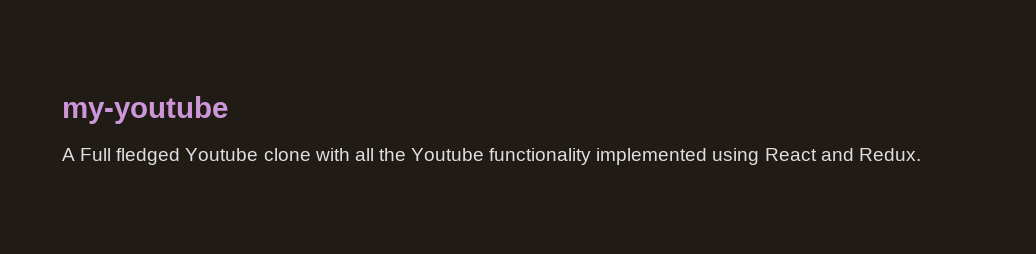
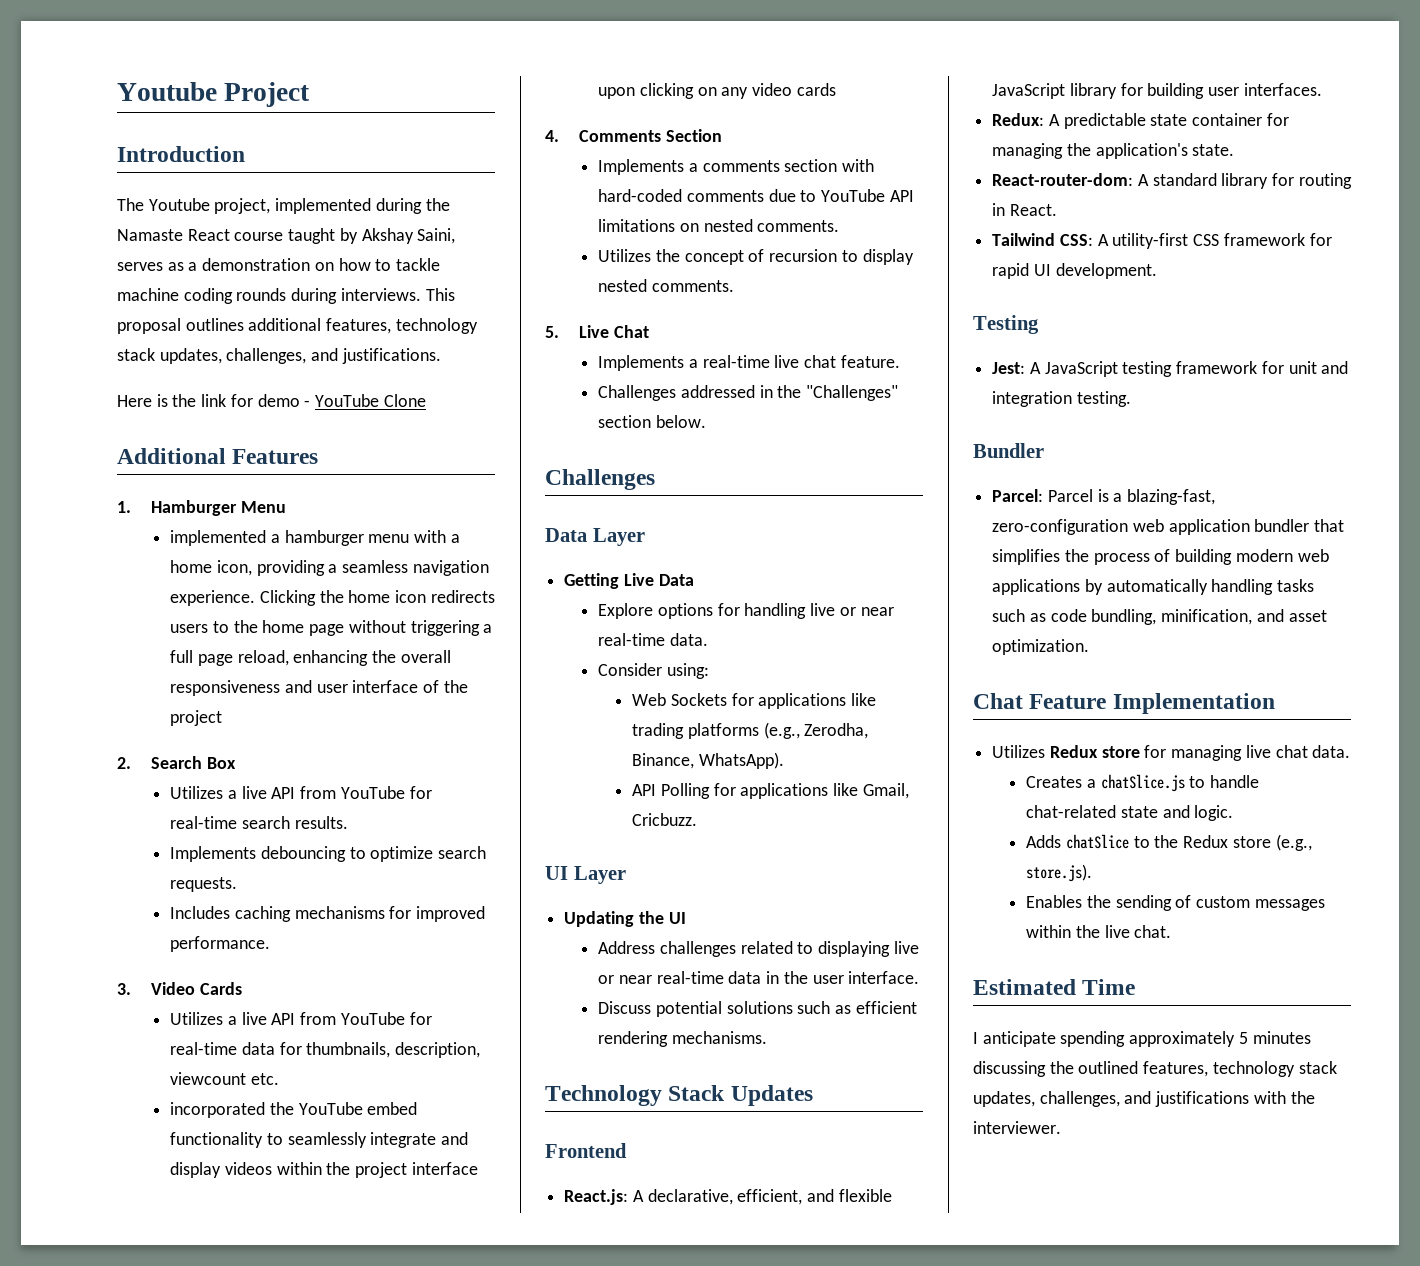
- my-youtube
- A Full fledged Youtube clone with all the Youtube functionality implemented using React and Redux.
+ Youtube Project
+ Introduction
+ The Youtube project, implemented during the Namaste React course taught by Akshay Saini, serves as a demonstration on how to tackle machine coding rounds during interviews. This proposal outlines additional features, technology stack updates, challenges, and justifications.
+ Here is the link for demo - YouTube Clone
+ Additional Features
+ 1. Hamburger Menu
+ implemented a hamburger menu with a home icon, providing a seamless navigation experience. Clicking the home icon redirects users to the home page without triggering a full page reload, enhancing the overall responsiveness and user interface of the project
+ 2. Search Box
+ Utilizes a live API from YouTube for real-time search results.
+ Implements debouncing to optimize search requests.
+ Includes caching mechanisms for improved performance.
+ 3. Video Cards
+ Utilizes a live API from YouTube for real-time data for thumbnails, description, viewcount etc.
+ incorporated the YouTube embed functionality to seamlessly integrate and display videos within the project interface upon clicking on any video cards
+ 4. Comments Section
+ Implements a comments section with hard-coded comments due to YouTube API limitations on nested comments.
+ Utilizes the concept of recursion to display nested comments.
+ 5. Live Chat
+ Implements a real-time live chat feature.
+ Challenges addressed in the "Challenges" section below.
+ Challenges
+ Data Layer
+ Getting Live Data
+ Explore options for handling live or near real-time data.
+ Consider using:
+ Web Sockets for applications like trading platforms (e.g., Zerodha, Binance, WhatsApp).
+ API Polling for applications like Gmail, Cricbuzz.
+ UI Layer
+ Updating the UI
+ Address challenges related to displaying live or near real-time data in the user interface.
+ Discuss potential solutions such as efficient rendering mechanisms.
+ Technology Stack Updates
+ Frontend
+ React.js: A declarative, efficient, and flexible JavaScript library for building user interfaces.
+ Redux: A predictable state container for managing the application's state.
+ React-router-dom: A standard library for routing in React.
+ Tailwind CSS: A utility-first CSS framework for rapid UI development.
+ Testing
+ Jest: A JavaScript testing framework for unit and integration testing.
+ Bundler
+ Parcel: Parcel is a blazing-fast, zero-configuration web application bundler that simplifies the process of building modern web applications by automatically handling tasks such as code bundling, minification, and asset optimization.
+ Chat Feature Implementation
+ Utilizes Redux store for managing live chat data.
+ Creates a chatSlice.js to handle chat-related state and logic.
+ Adds chatSlice to the Redux store (e.g., store.js).
+ Enables the sending of custom messages within the live chat.
+ Estimated Time
+ I anticipate spending approximately 5 minutes discussing the outlined features, technology stack updates, challenges, and justifications with the interviewer.

